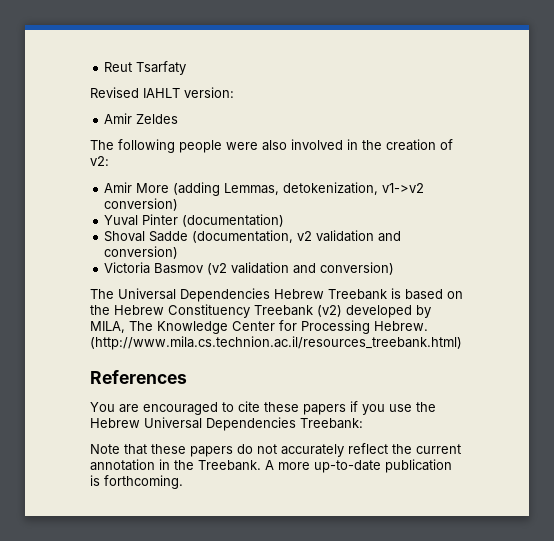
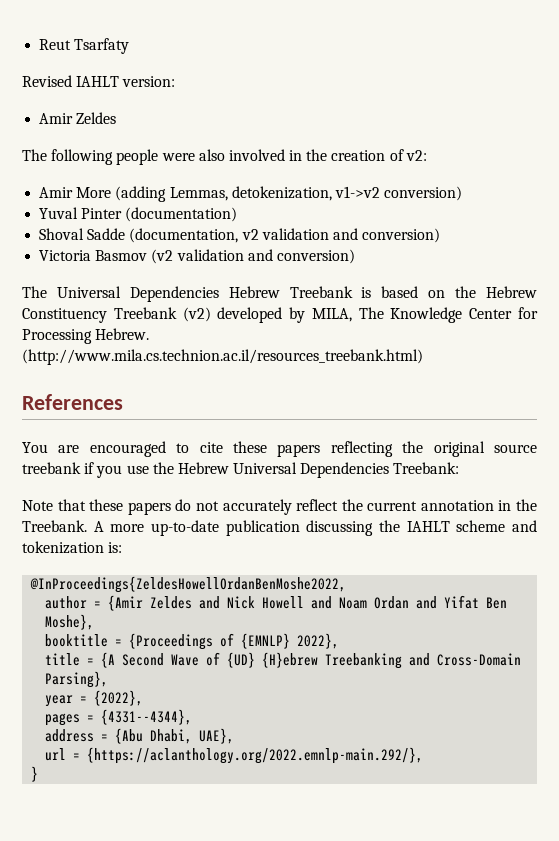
- You are encouraged to cite these papers if you use the Hebrew Universal Dependencies Treebank:
+ You are encouraged to cite these papers reflecting the original source treebank if you use the Hebrew Universal Dependencies Treebank:
- A more up-to-date publication is forthcoming.
+ A more up-to-date publication discussing the IAHLT scheme and tokenization is:
+ @InProceedings{ZeldesHowellOrdanBenMoshe2022,
+ author = {Amir Zeldes and Nick Howell and Noam Ordan and Yifat Ben Moshe},
+ booktitle = {Proceedings of {EMNLP} 2022},
+ title = {A Second Wave of {UD} {H}ebrew Treebanking and Cross-Domain Parsing},
+ year = {2022},
+ pages = {4331--4344},
+ address = {Abu Dhabi, UAE},
+ url = {https://aclanthology.org/2022.emnlp-main.292/},
+ }

